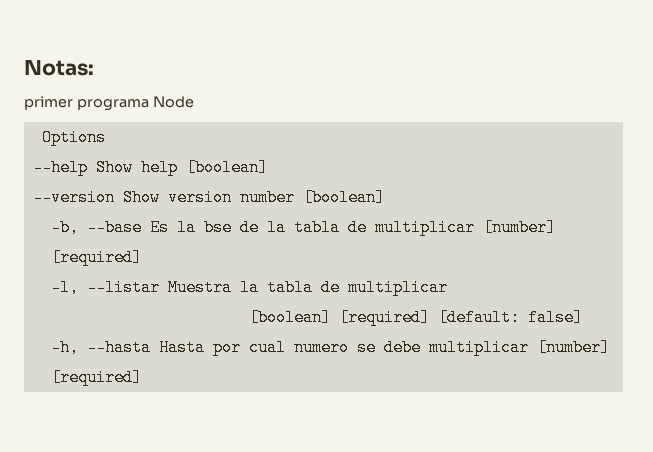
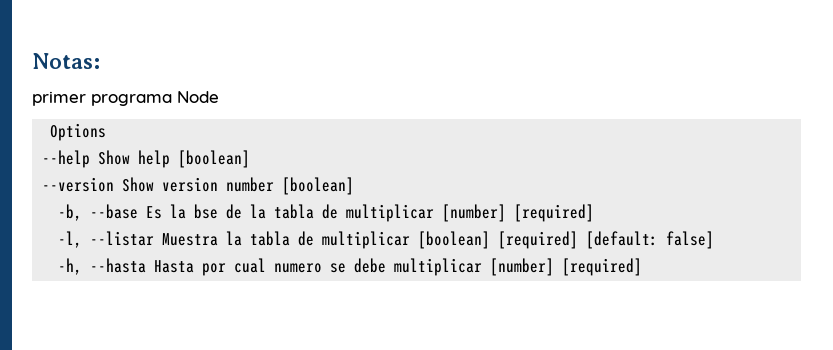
- -l, --listar Muestra la tabla de multiplicar
- [boolean] [required] [default: false]
+ -l, --listar Muestra la tabla de multiplicar [boolean] [required] [default: false]

